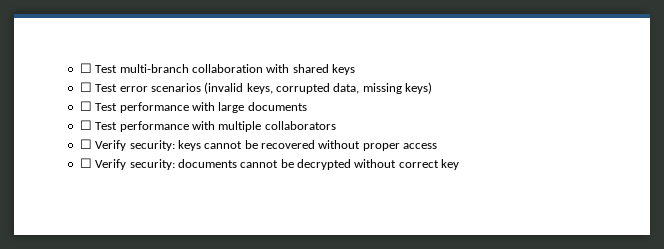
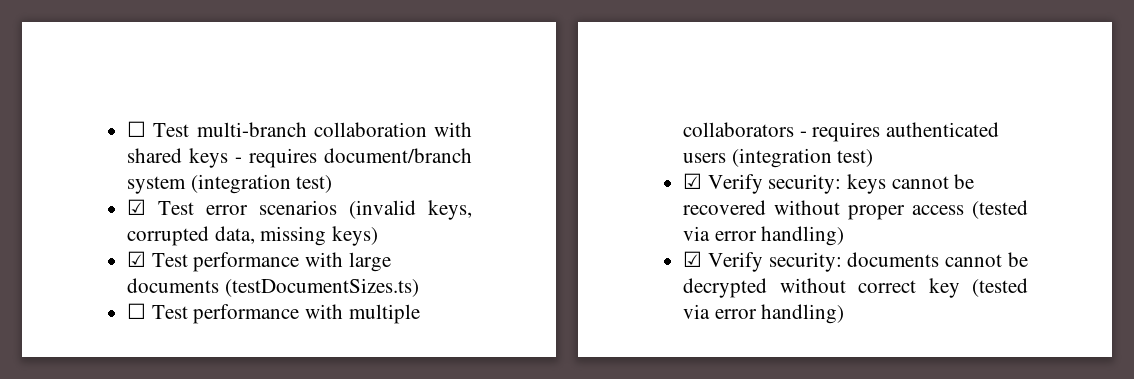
- ☐ Test multi-branch collaboration with shared keys
- ☐ Test error scenarios (invalid keys, corrupted data, missing keys)
+ ☐ Test multi-branch collaboration with shared keys - requires document/branch system (integration test)
+ ☑ Test error scenarios (invalid keys, corrupted data, missing keys)
- ☐ Test performance with large documents
+ ☑ Test performance with large documents (testDocumentSizes.ts)
- ☐ Test performance with multiple collaborators
- ☐ Verify security: keys cannot be recovered without proper access
- ☐ Verify security: documents cannot be decrypted without correct key
+ ☐ Test performance with multiple collaborators - requires authenticated users (integration test)
+ ☑ Verify security: keys cannot be recovered without proper access (tested via error handling)
+ ☑ Verify security: documents cannot be decrypted without correct key (tested via error handling)

